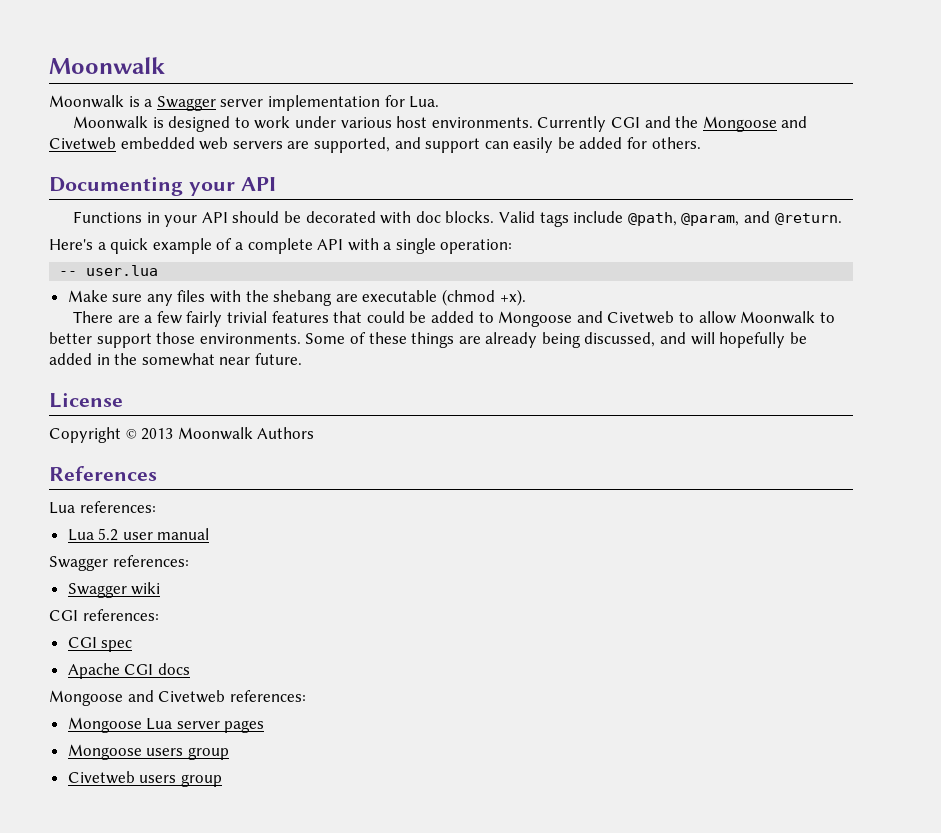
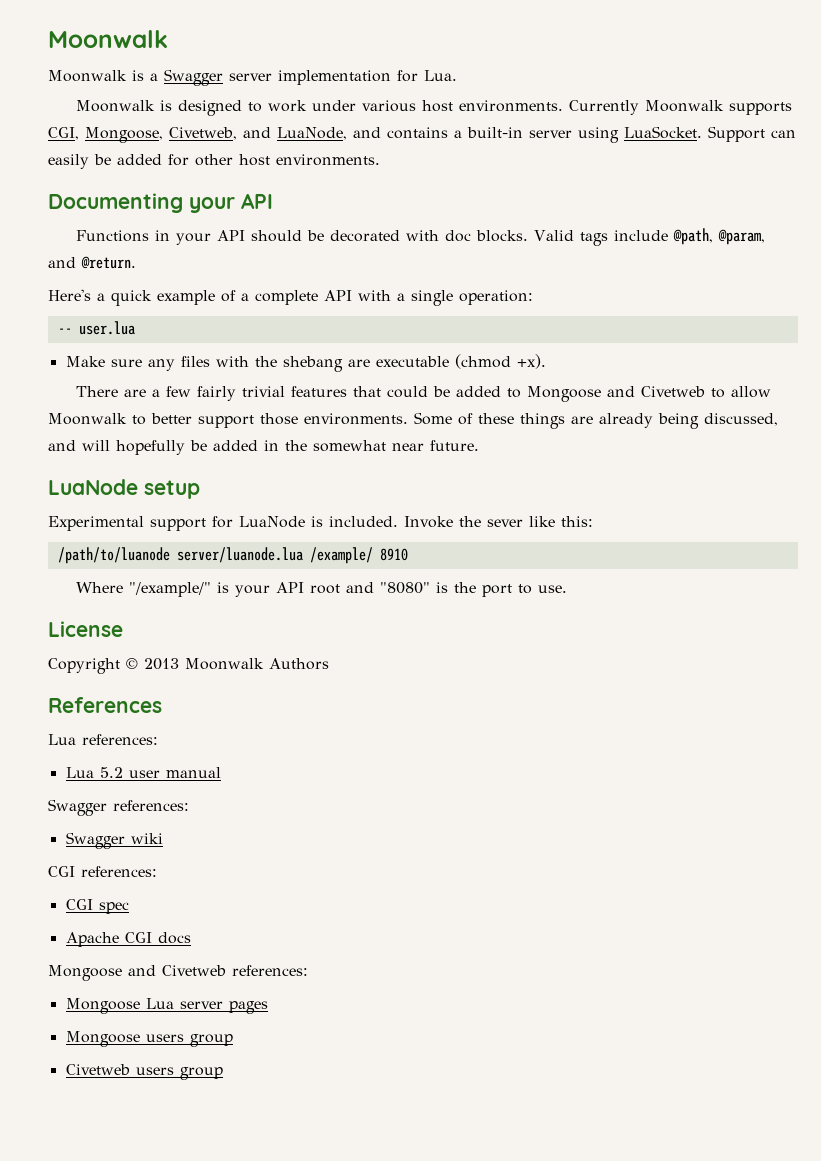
- Currently CGI and the Mongoose and Civetweb embedded web servers are supported, and support can easily be added for others.
+ Currently Moonwalk supports CGI, Mongoose, Civetweb, and LuaNode, and contains a built-in server using LuaSocket. Support can easily be added for other host environments.
+ LuaNode setup
+ Experimental support for LuaNode is included. Invoke the sever like this:
+ /path/to/luanode server/luanode.lua /example/ 8910
+ Where "/example/" is your API root and "8080" is the port to use.

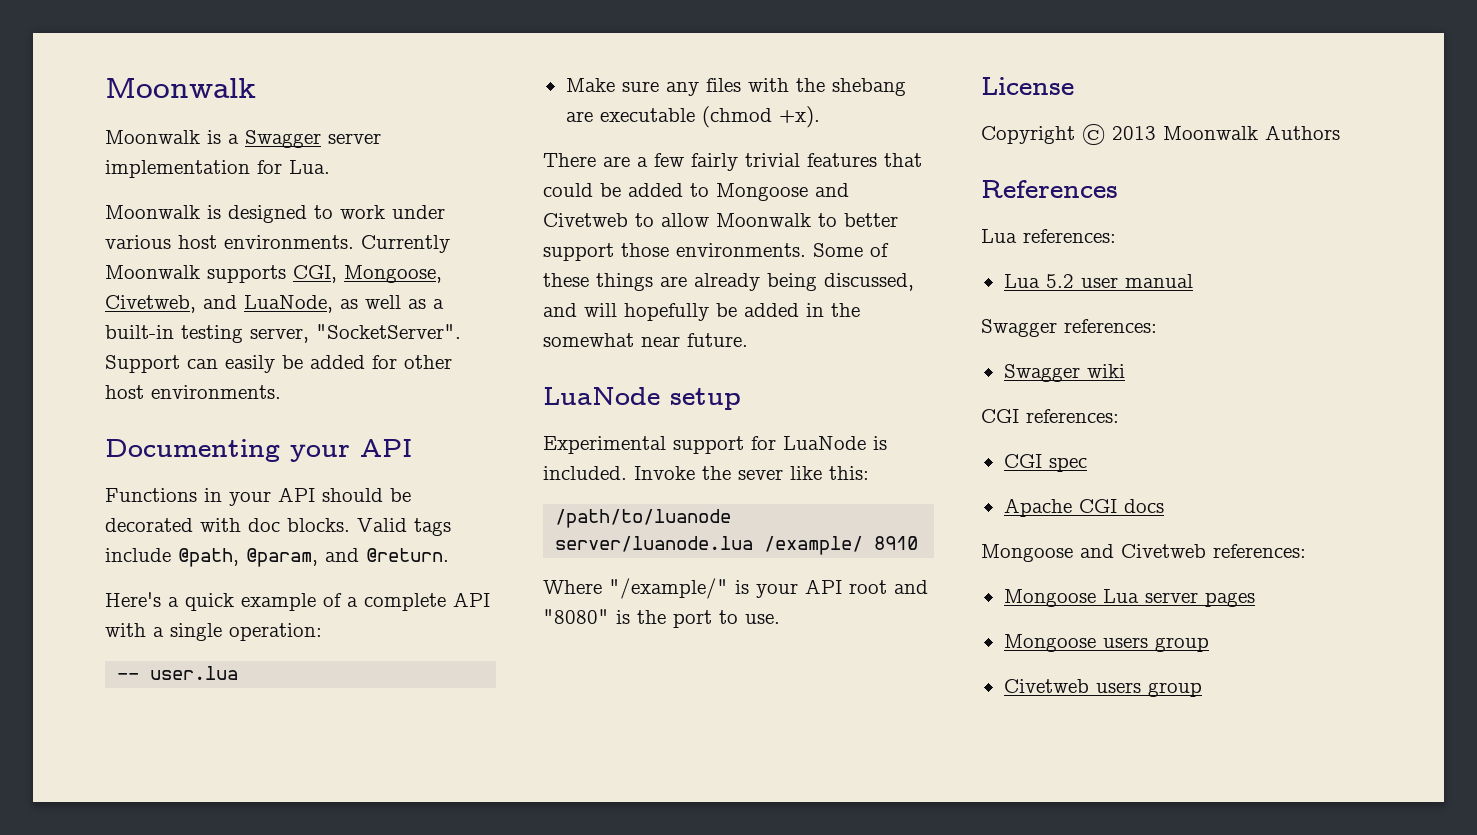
- Currently Moonwalk supports CGI, Mongoose, Civetweb, and LuaNode, and contains a built-in server using LuaSocket.
+ Currently Moonwalk supports CGI, Mongoose, Civetweb, and LuaNode, as well as a built-in testing server, "SocketServer".

